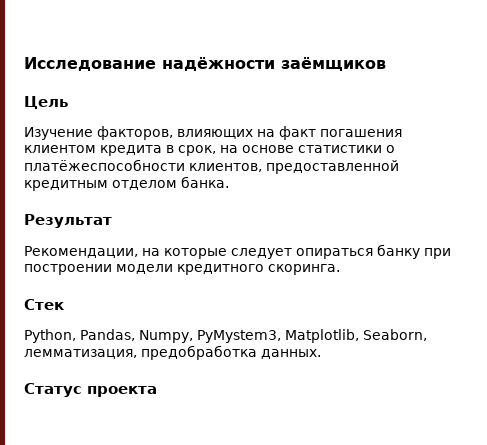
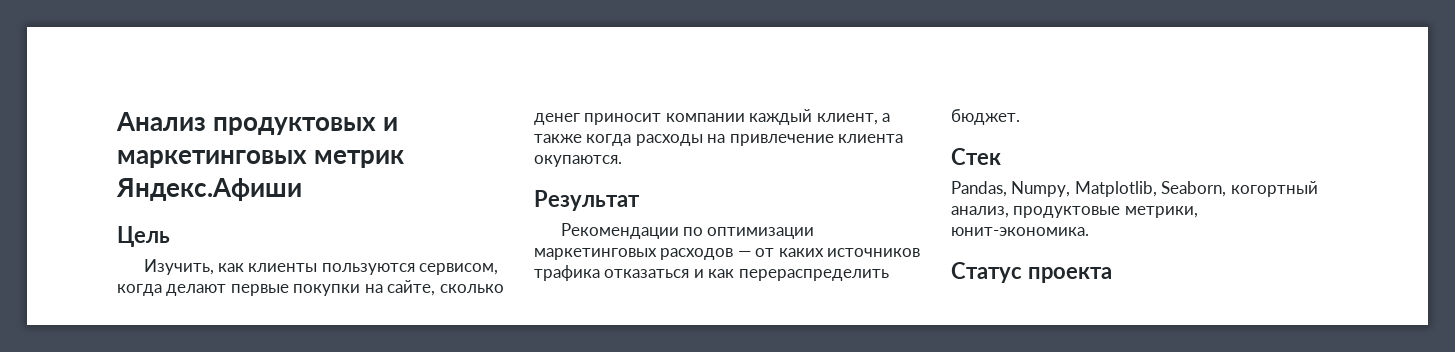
- Исследование надёжности заёмщиков
+ Анализ продуктовых и маркетинговых метрик Яндекс.Афиши
  Цель
- Изучение факторов, влияющих на факт погашения клиентом кредита в срок, на основе статистики о платёжеспособности клиентов, предоставленной кредитным отделом банка.
+ Изучить, как клиенты пользуются сервисом, когда делают первые покупки на сайте, сколько денег приносит компании каждый клиент, а также когда расходы на привлечение клиента окупаются.
  Результат
- Рекомендации, на которые следует опираться банку при построении модели кредитного скоринга.
+ Рекомендации по оптимизации маркетинговых расходов — от каких источников трафика отказаться и как перераспределить бюджет.
- Python, Pandas, Numpy, PyMystem3, Matplotlib, Seaborn, лемматизация, предобработка данных.
+ Pandas, Numpy, Matplotlib, Seaborn, когортный анализ, продуктовые метрики, юнит-экономика.

